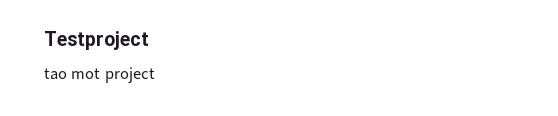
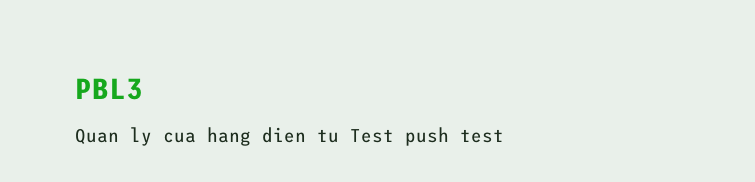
- Testproject
- tao mot project
+ PBL3
+ Quan ly cua hang dien tu Test push test

